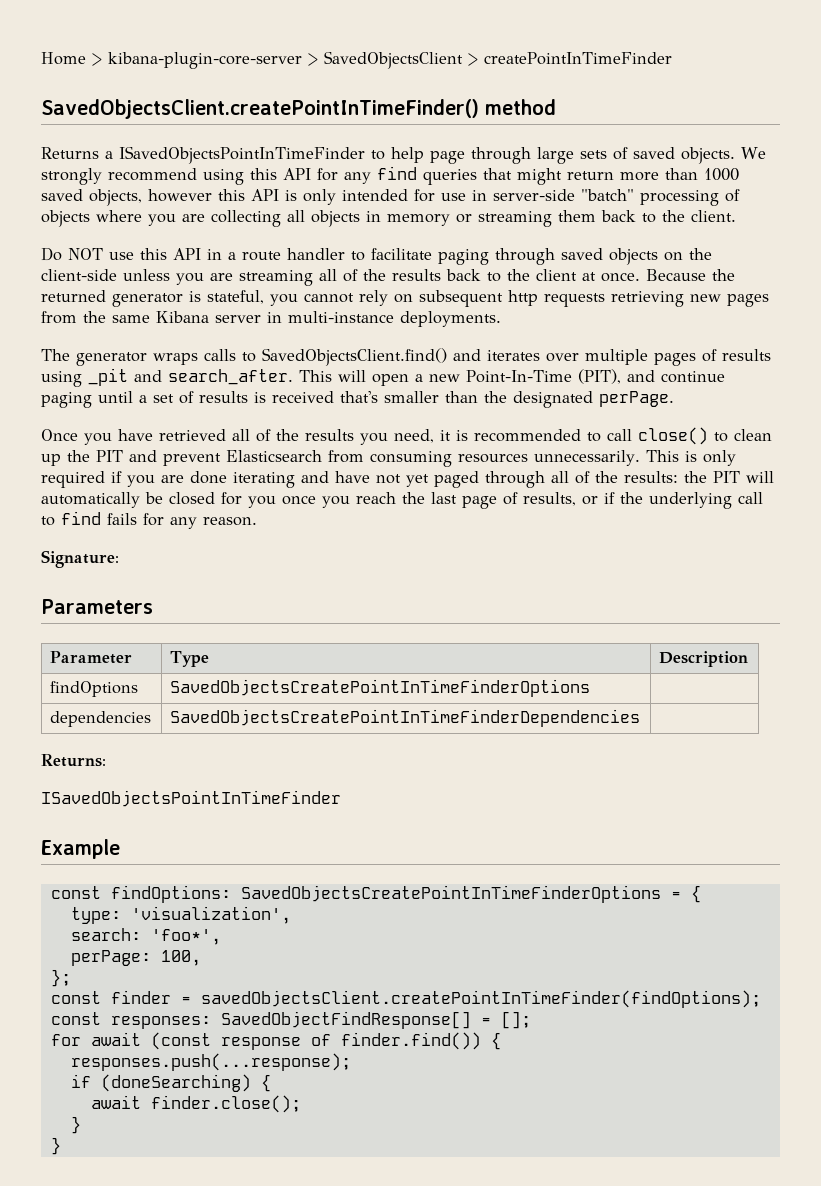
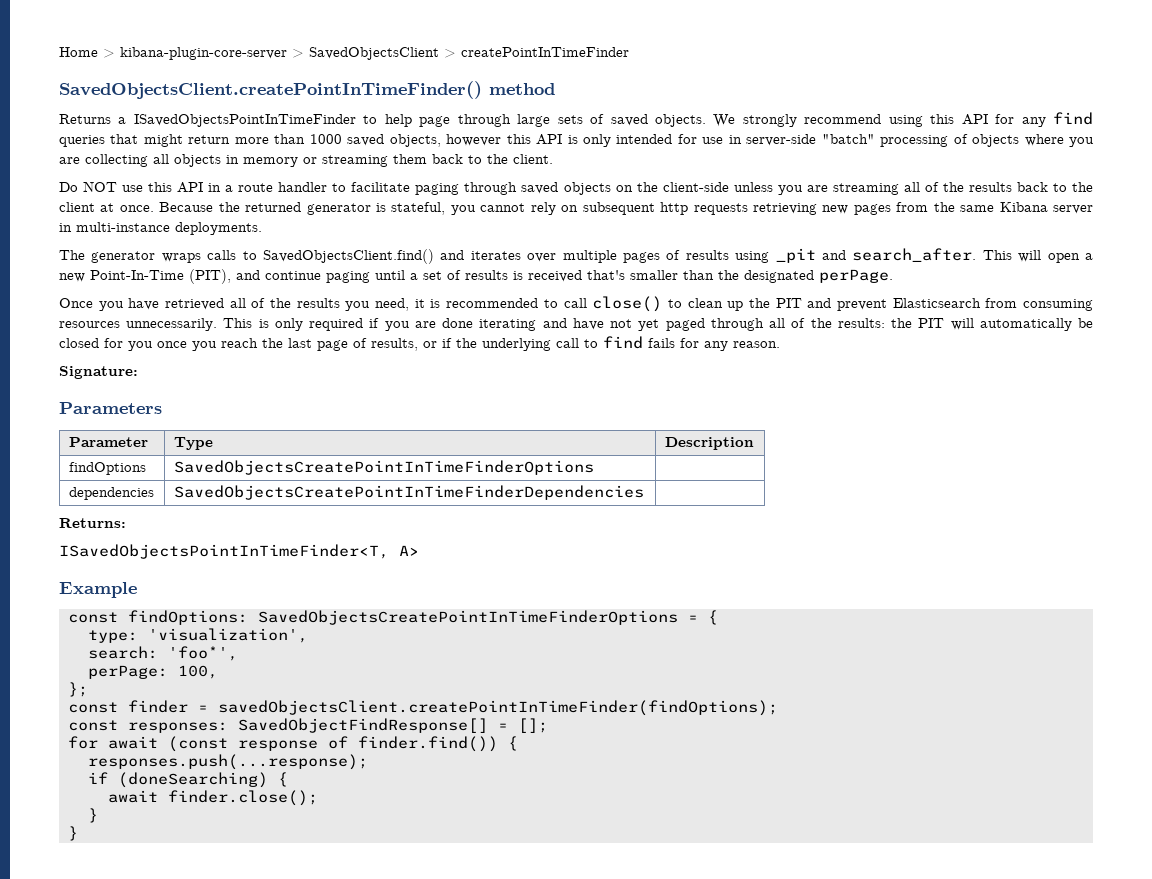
  Returns:
- ISavedObjectsPointInTimeFinder
+ ISavedObjectsPointInTimeFinder<T, A>

